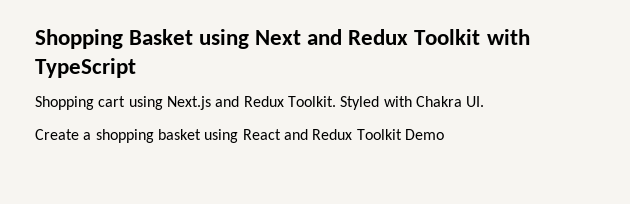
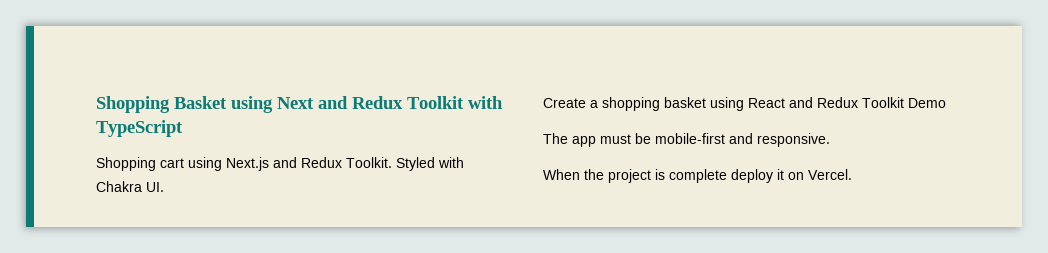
+ The app must be mobile-first and responsive.
+ When the project is complete deploy it on Vercel.

